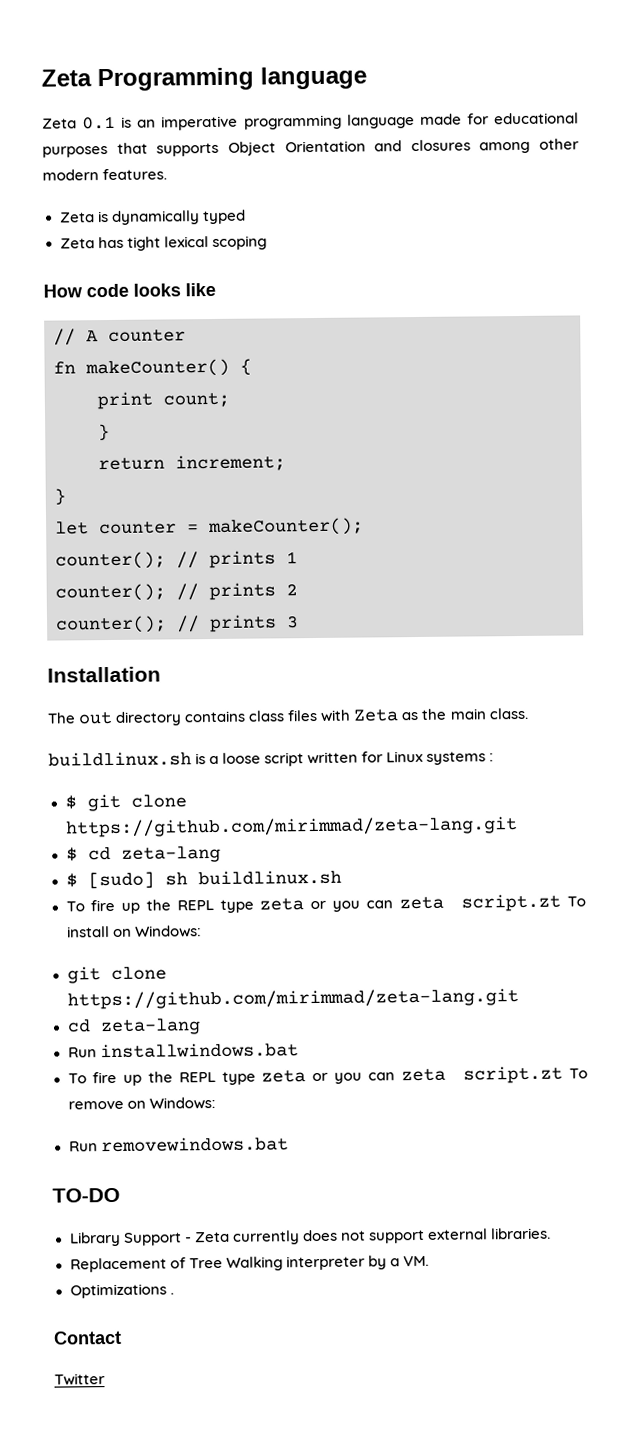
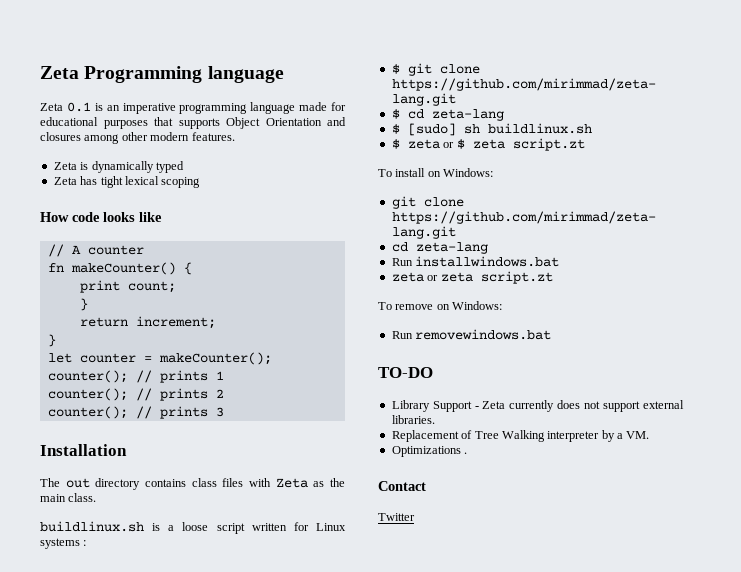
- To fire up the REPL type zeta or you can zeta script.zt To install on Windows:
+ $ zeta or $ zeta script.zt
+ To install on Windows:
- To fire up the REPL type zeta or you can zeta script.zt To remove on Windows:
+ zeta or zeta script.zt
+ To remove on Windows:

